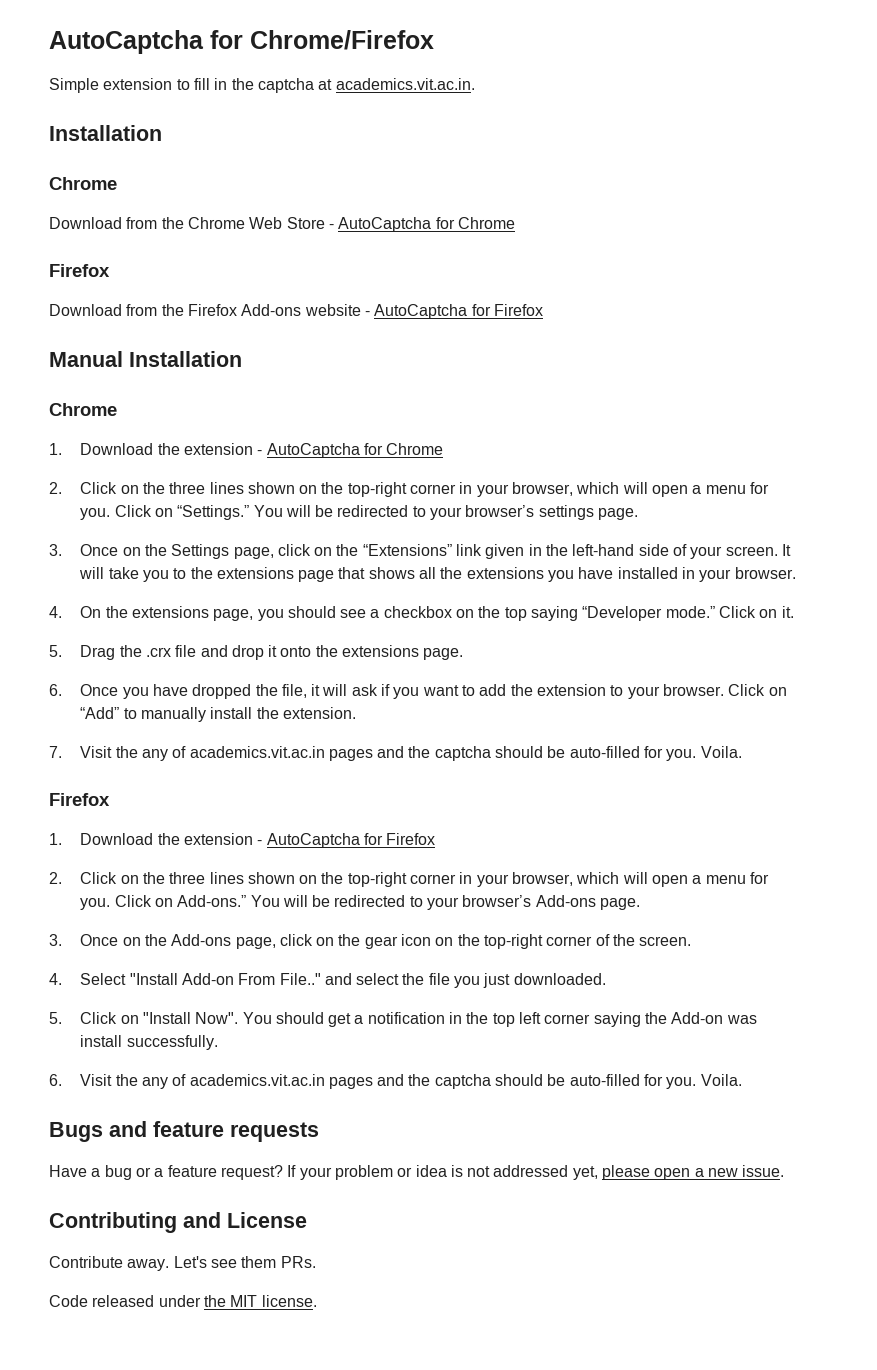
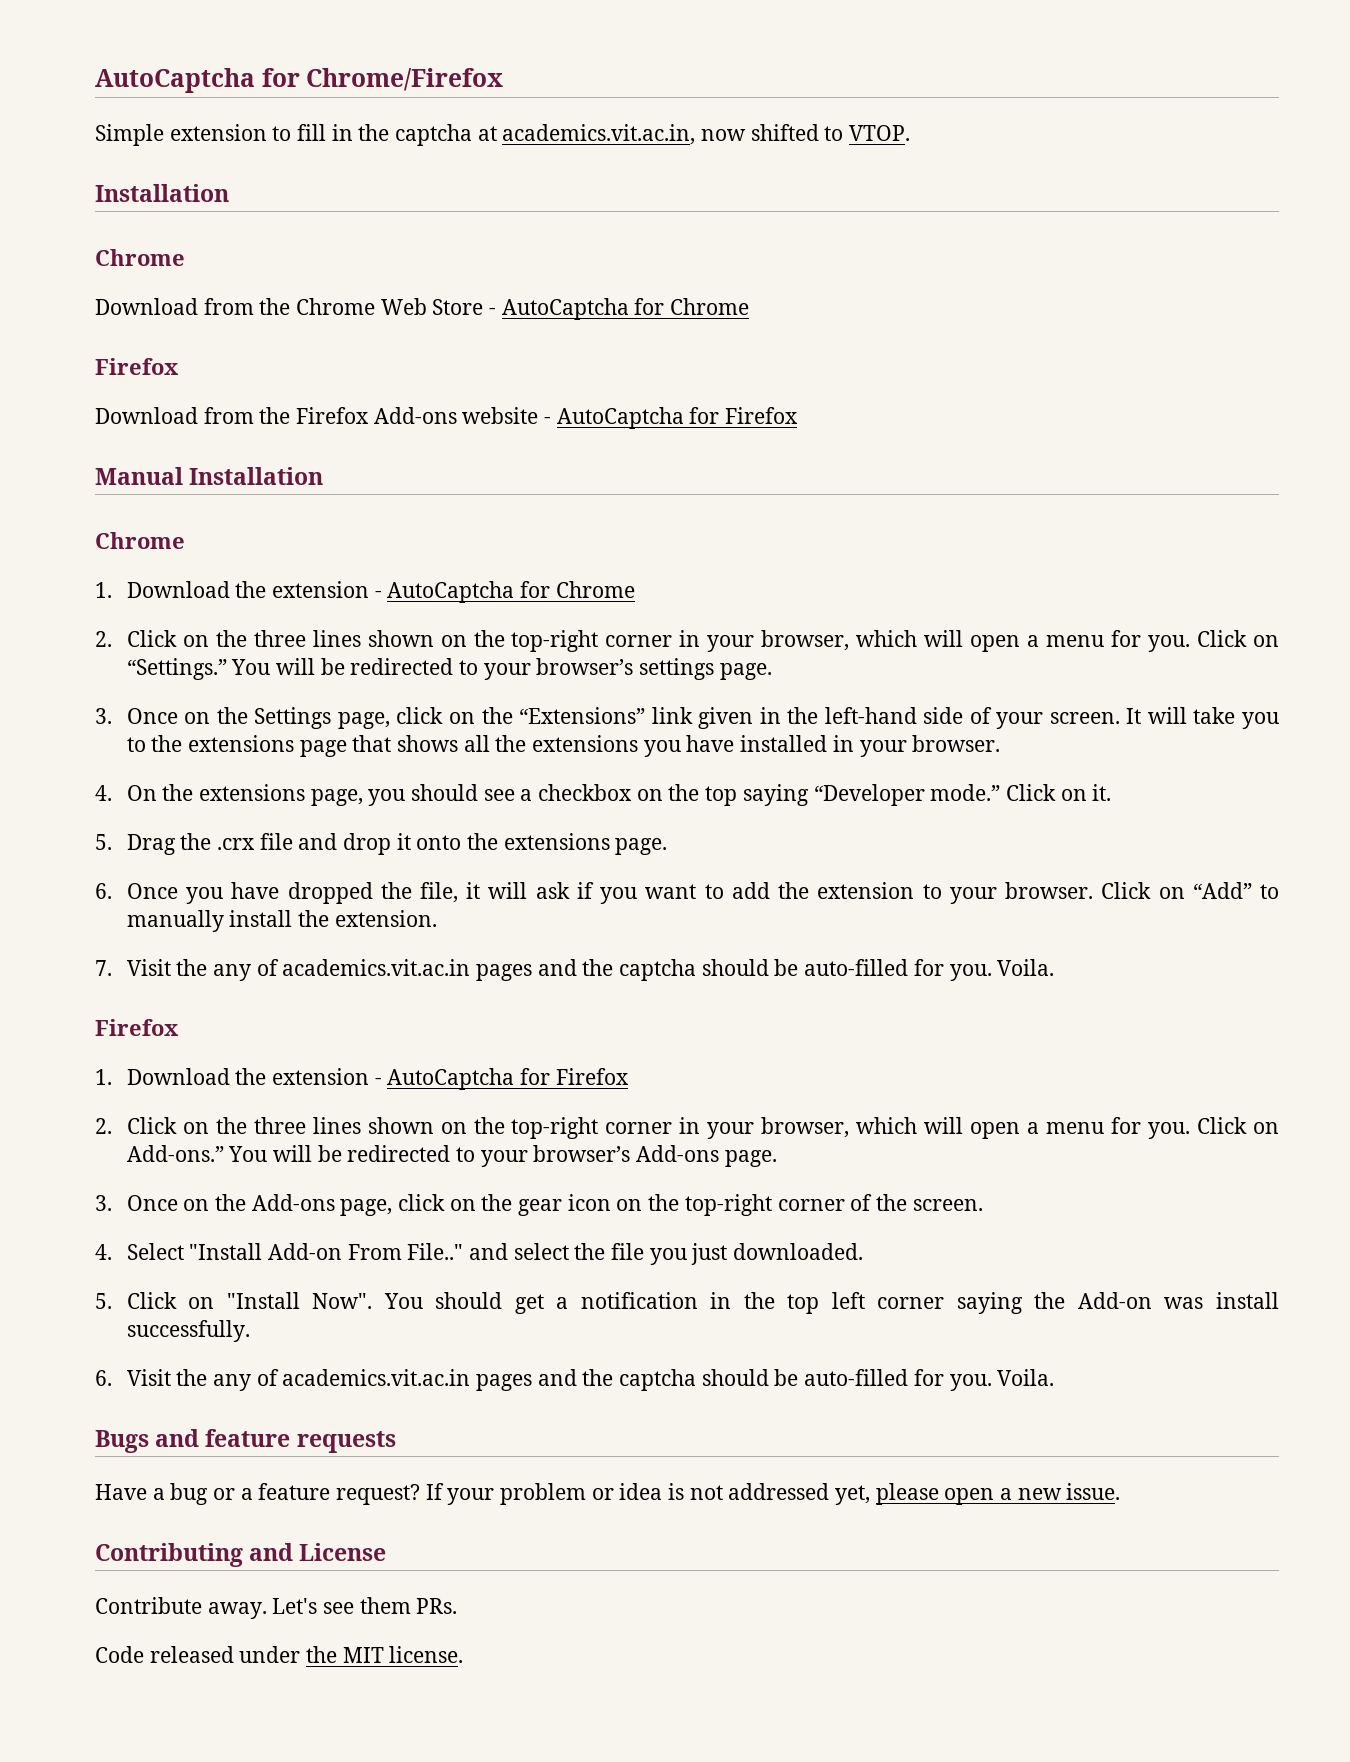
- Simple extension to fill in the captcha at academics.vit.ac.in.
+ Simple extension to fill in the captcha at academics.vit.ac.in, now shifted to VTOP.

